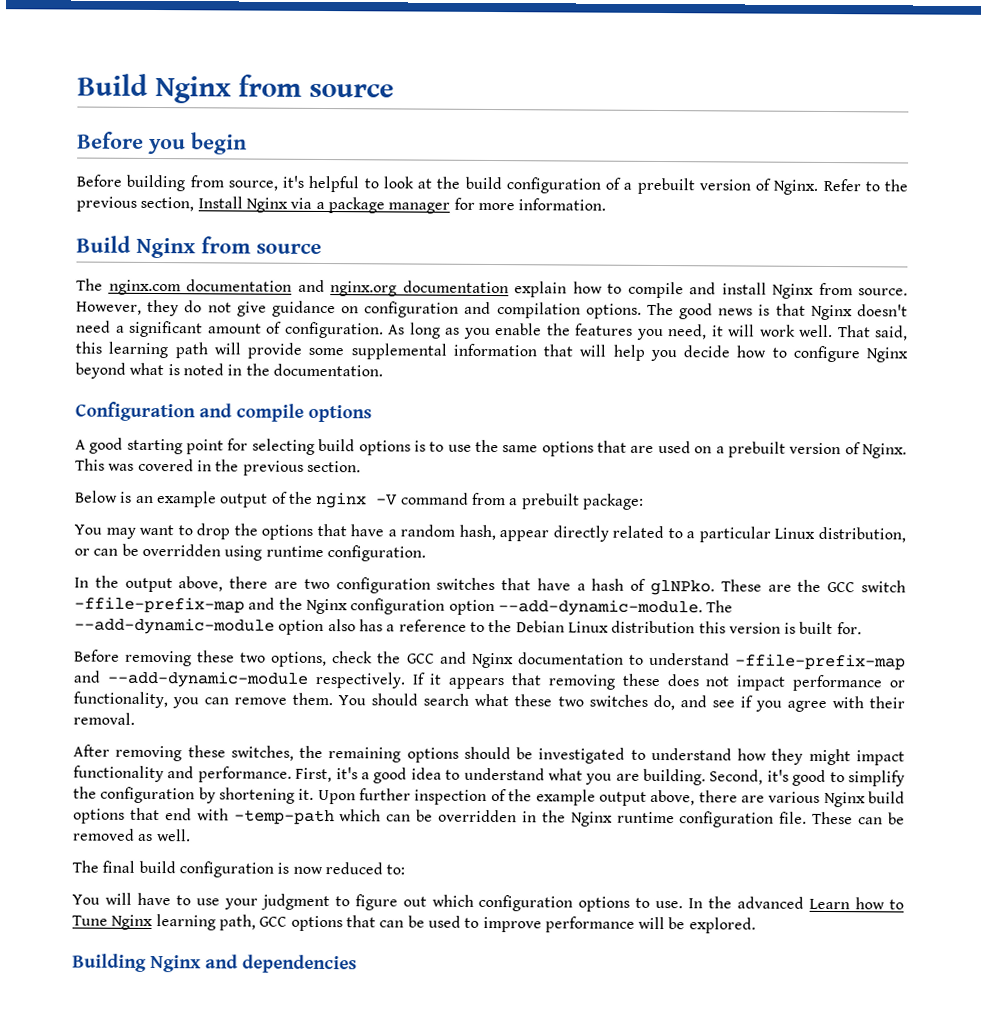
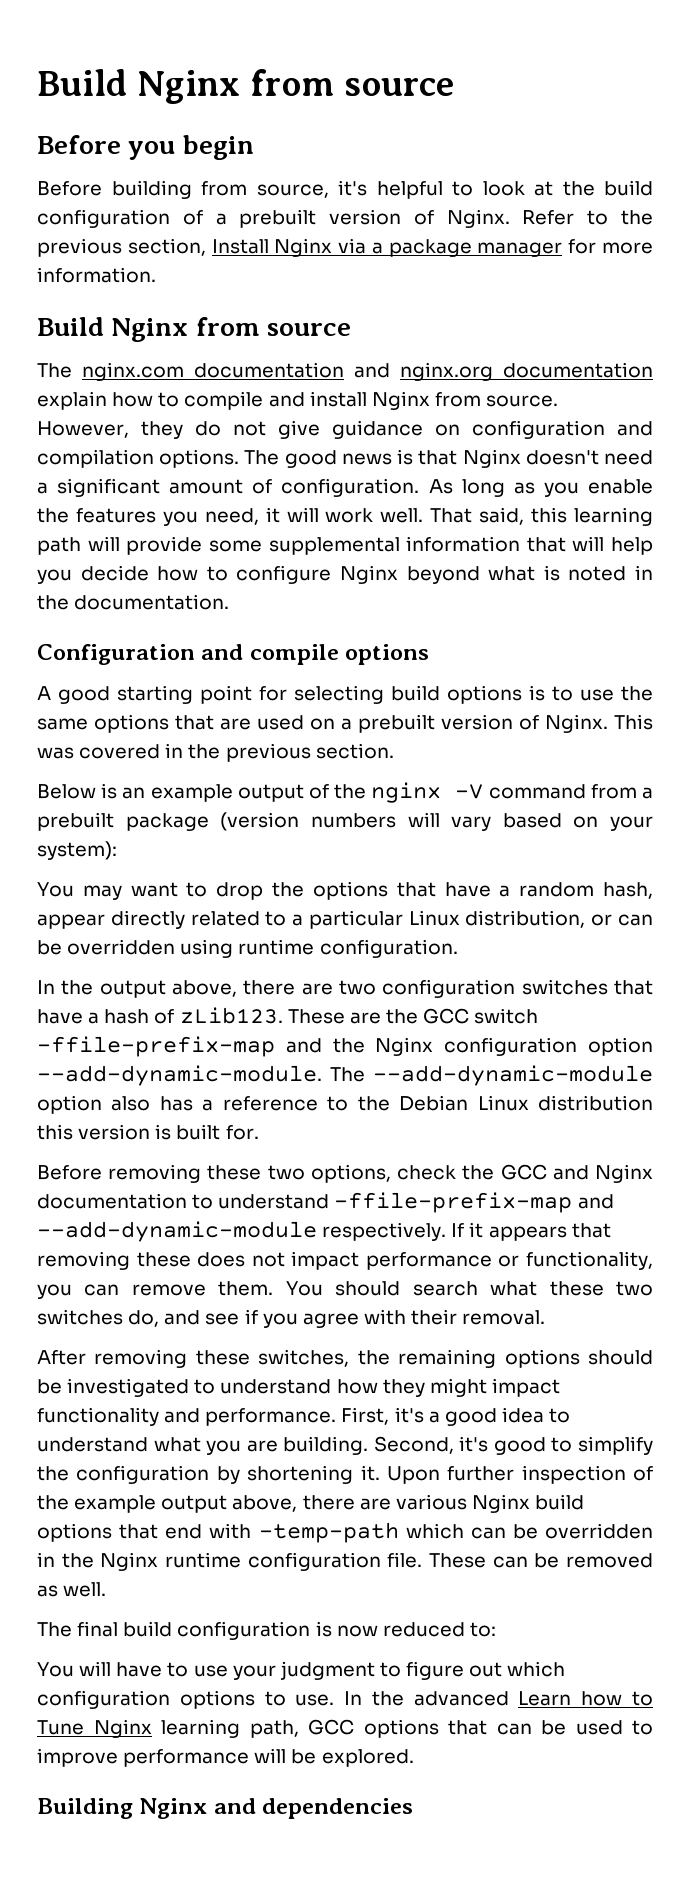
- Below is an example output of the nginx -V command from a prebuilt package:
+ Below is an example output of the nginx -V command from a prebuilt package (version numbers will vary based on your system):
- In the output above, there are two configuration switches that have a hash of glNPko.
+ In the output above, there are two configuration switches that have a hash of zLib123.

